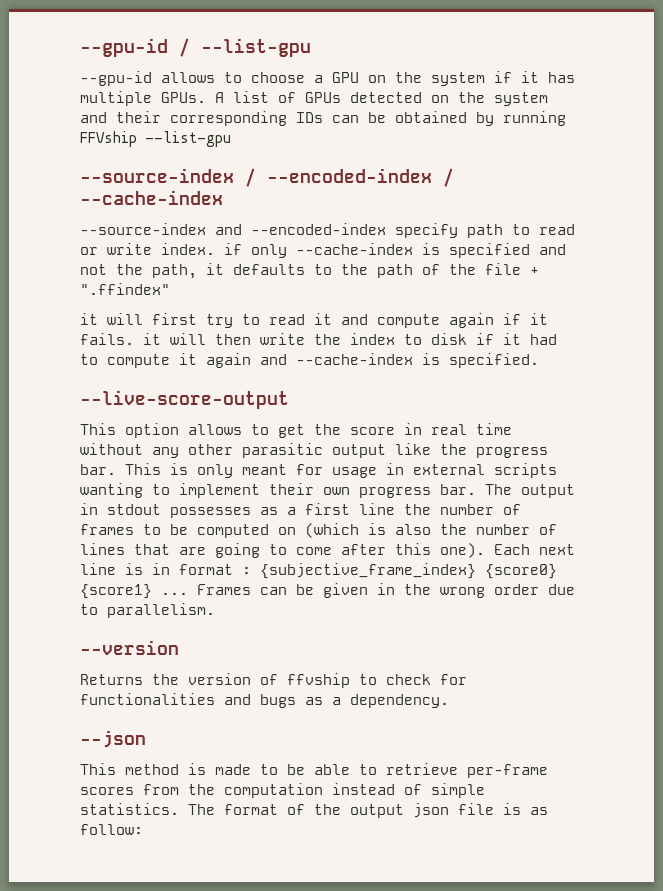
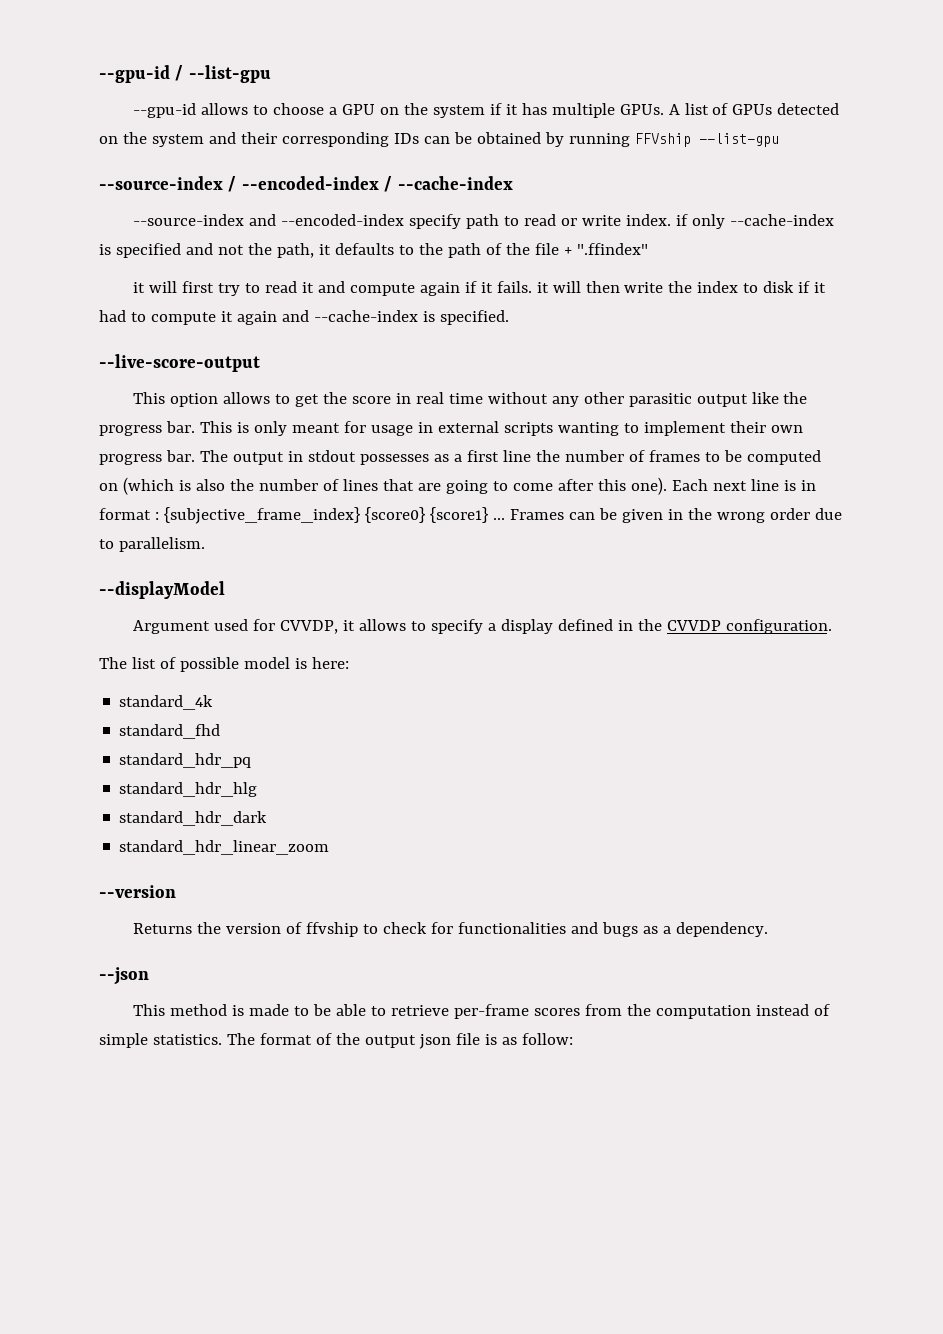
+ --displayModel
+ Argument used for CVVDP, it allows to specify a display defined in the CVVDP configuration.
+ The list of possible model is here:
+ standard_4k
+ standard_fhd
+ standard_hdr_pq
+ standard_hdr_hlg
+ standard_hdr_dark
+ standard_hdr_linear_zoom

